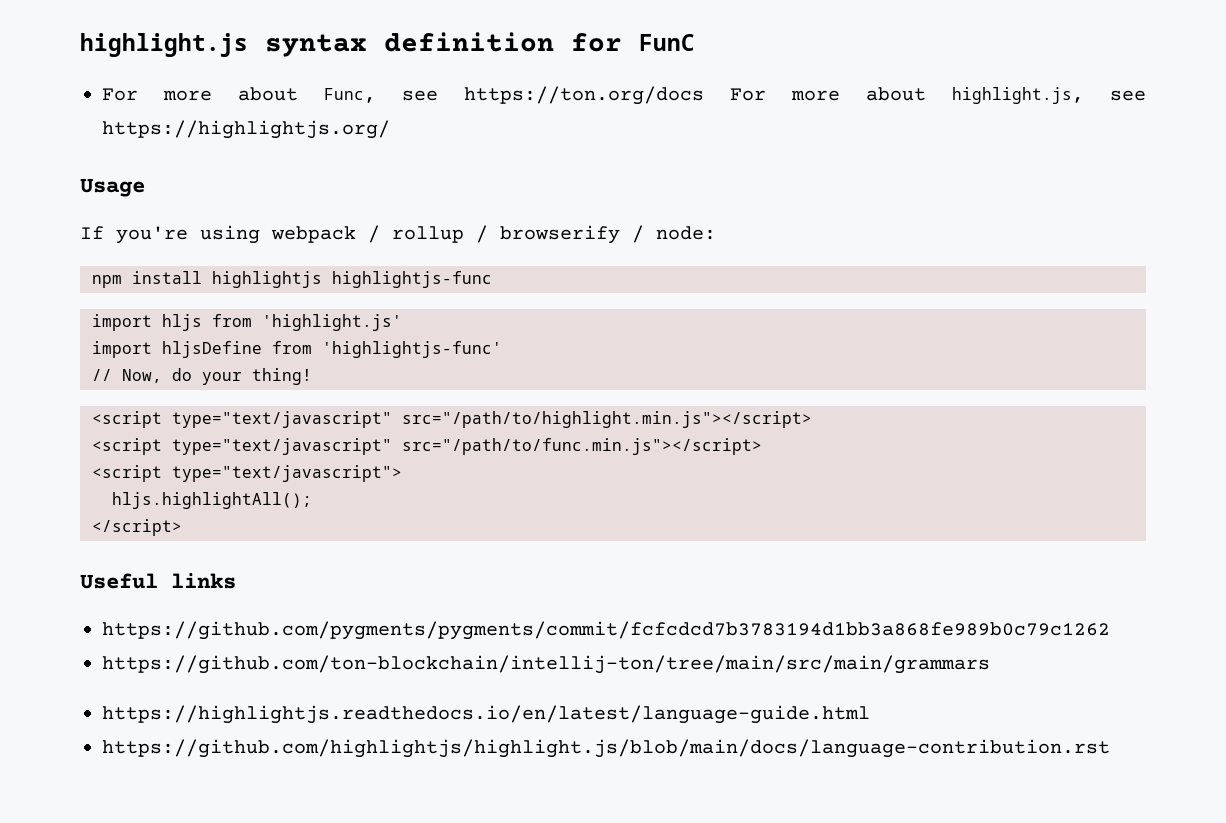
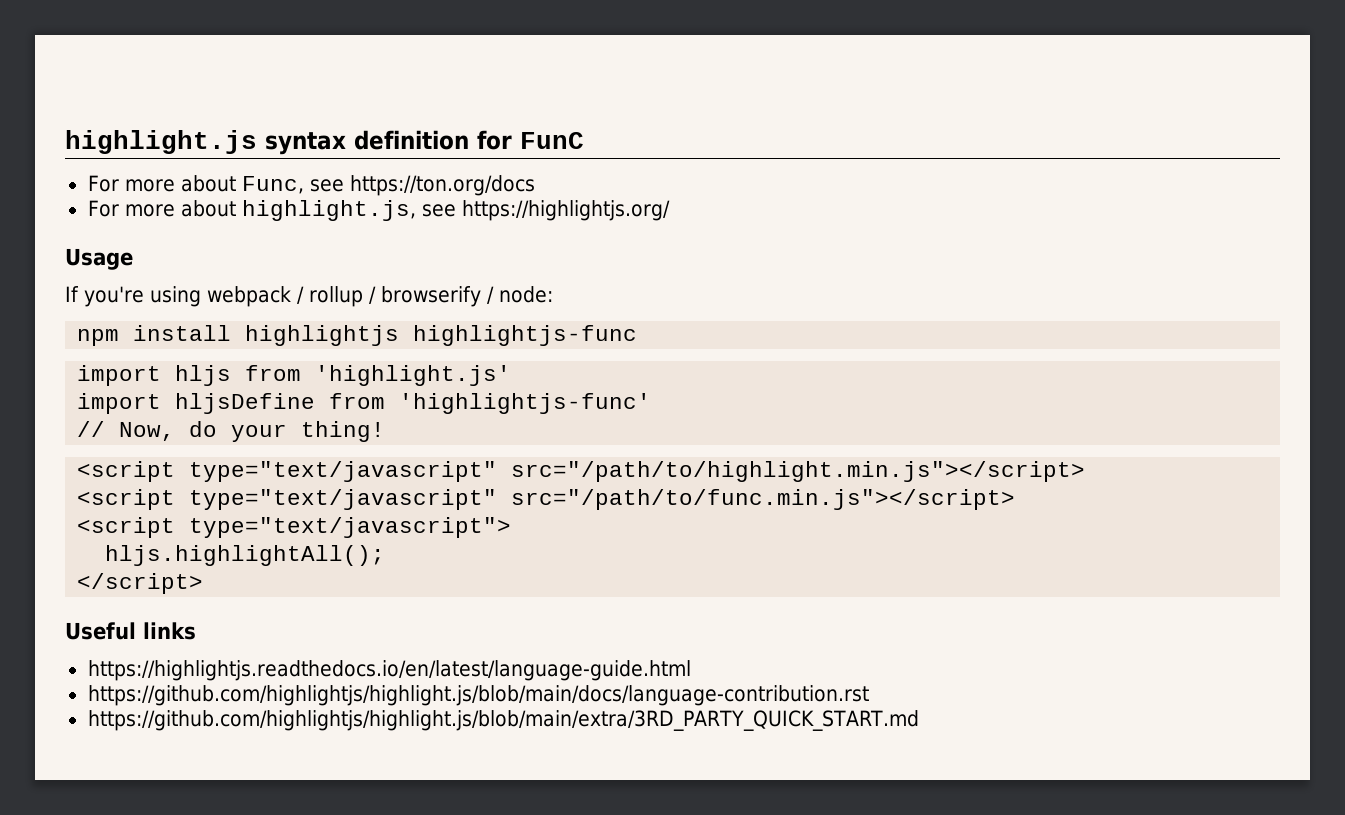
- For more about Func, see https://ton.org/docs For more about highlight.js, see https://highlightjs.org/
+ For more about Func, see https://ton.org/docs
+ For more about highlight.js, see https://highlightjs.org/
- https://github.com/pygments/pygments/commit/fcfcdcd7b3783194d1bb3a868fe989b0c79c1262
- https://github.com/ton-blockchain/intellij-ton/tree/main/src/main/grammars
+ https://github.com/highlightjs/highlight.js/blob/main/extra/3RD_PARTY_QUICK_START.md

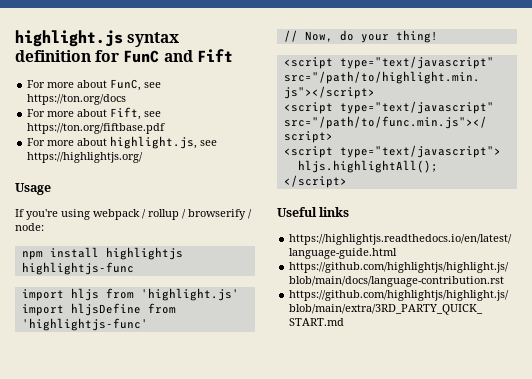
- highlight.js syntax definition for FunC
- For more about Func, see https://ton.org/docs
+ highlight.js syntax definition for FunC and Fift
+ For more about FunC, see https://ton.org/docs
+ For more about Fift, see https://ton.org/fiftbase.pdf

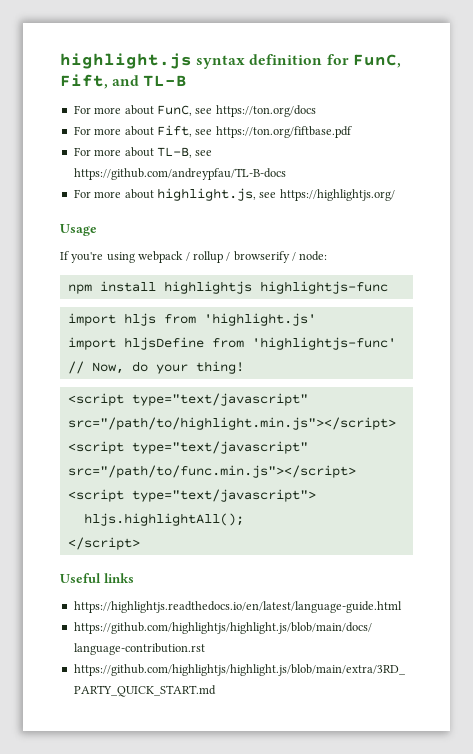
- highlight.js syntax definition for FunC and Fift
+ highlight.js syntax definition for FunC, Fift, and TL-B
+ For more about TL-B, see https://github.com/andreypfau/TL-B-docs

